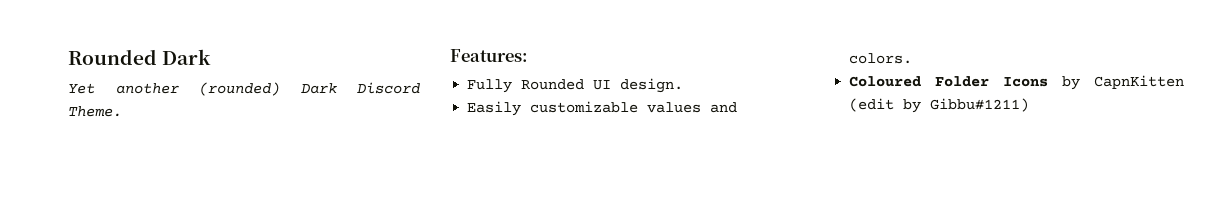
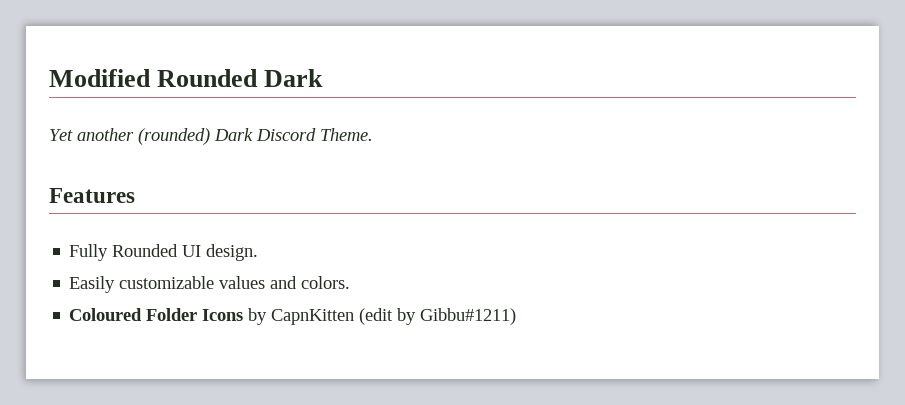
- Rounded Dark
+ Modified Rounded Dark
- Features:
+ Features

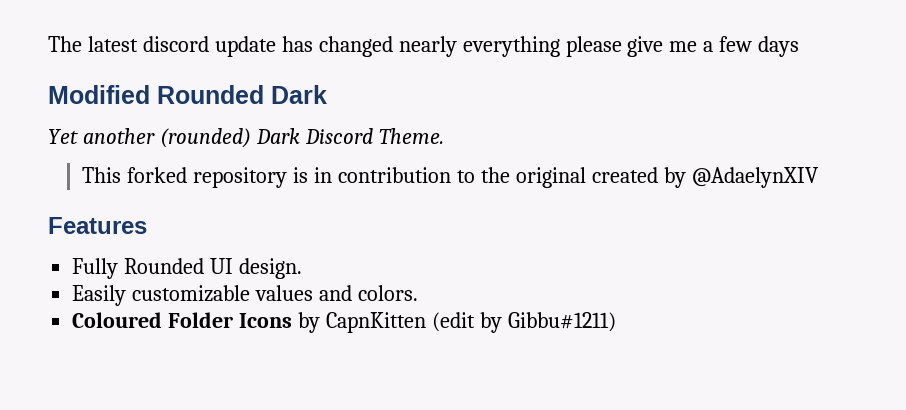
+ The latest discord update has changed nearly everything please give me a few days
+ This forked repository is in contribution to the original created by @AdaelynXIV

